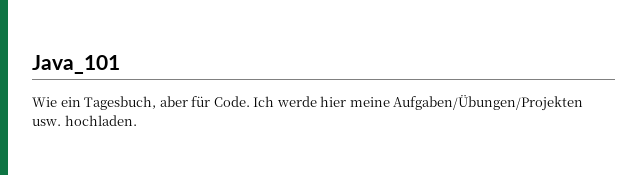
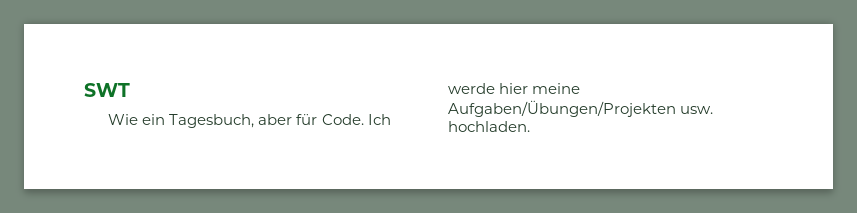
- Java_101
+ SWT

